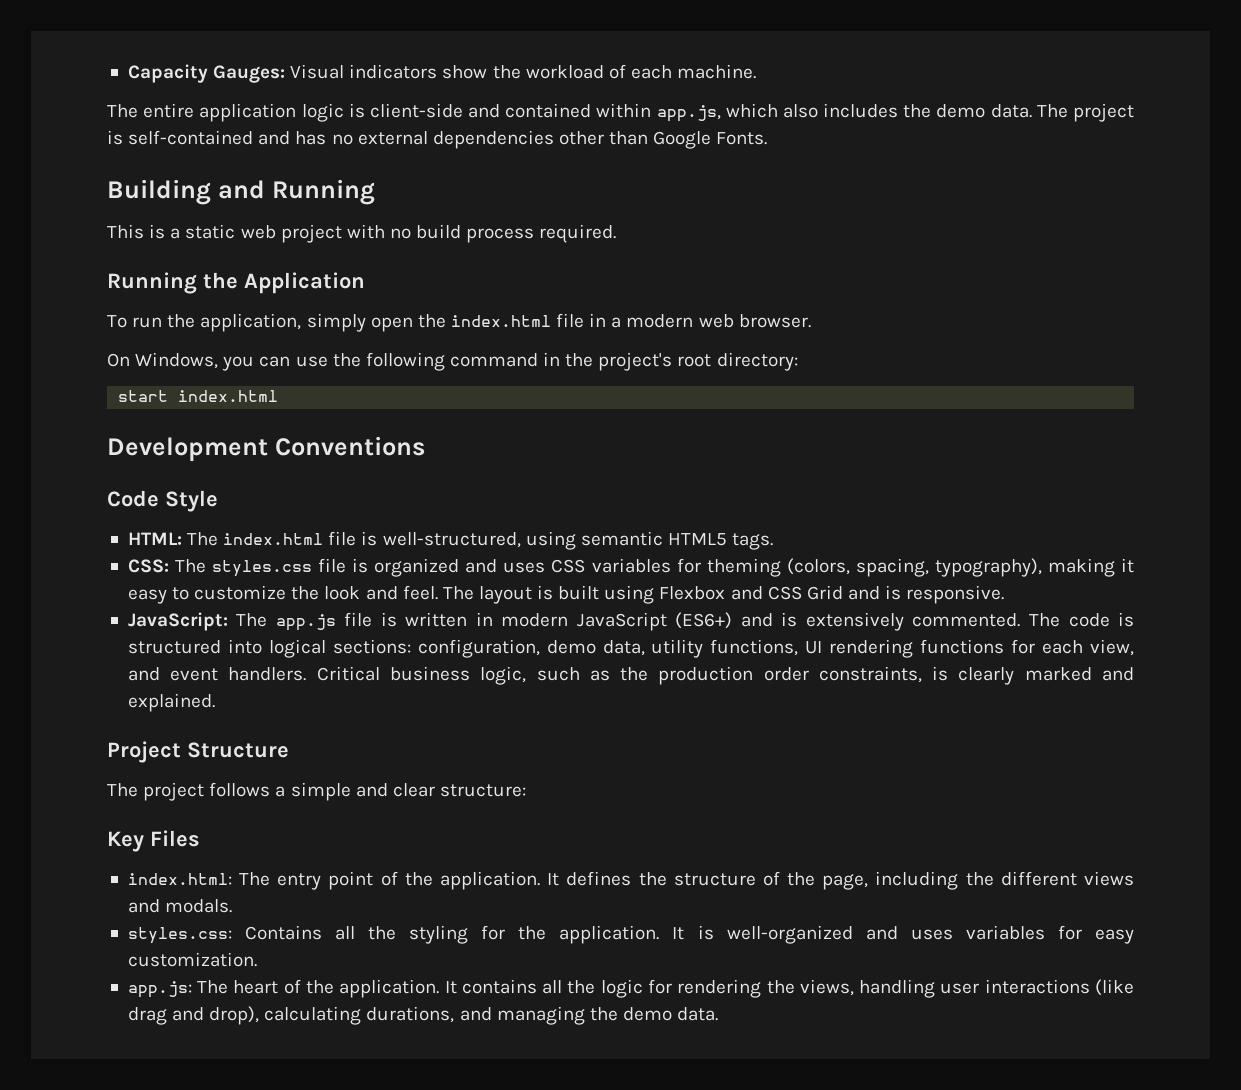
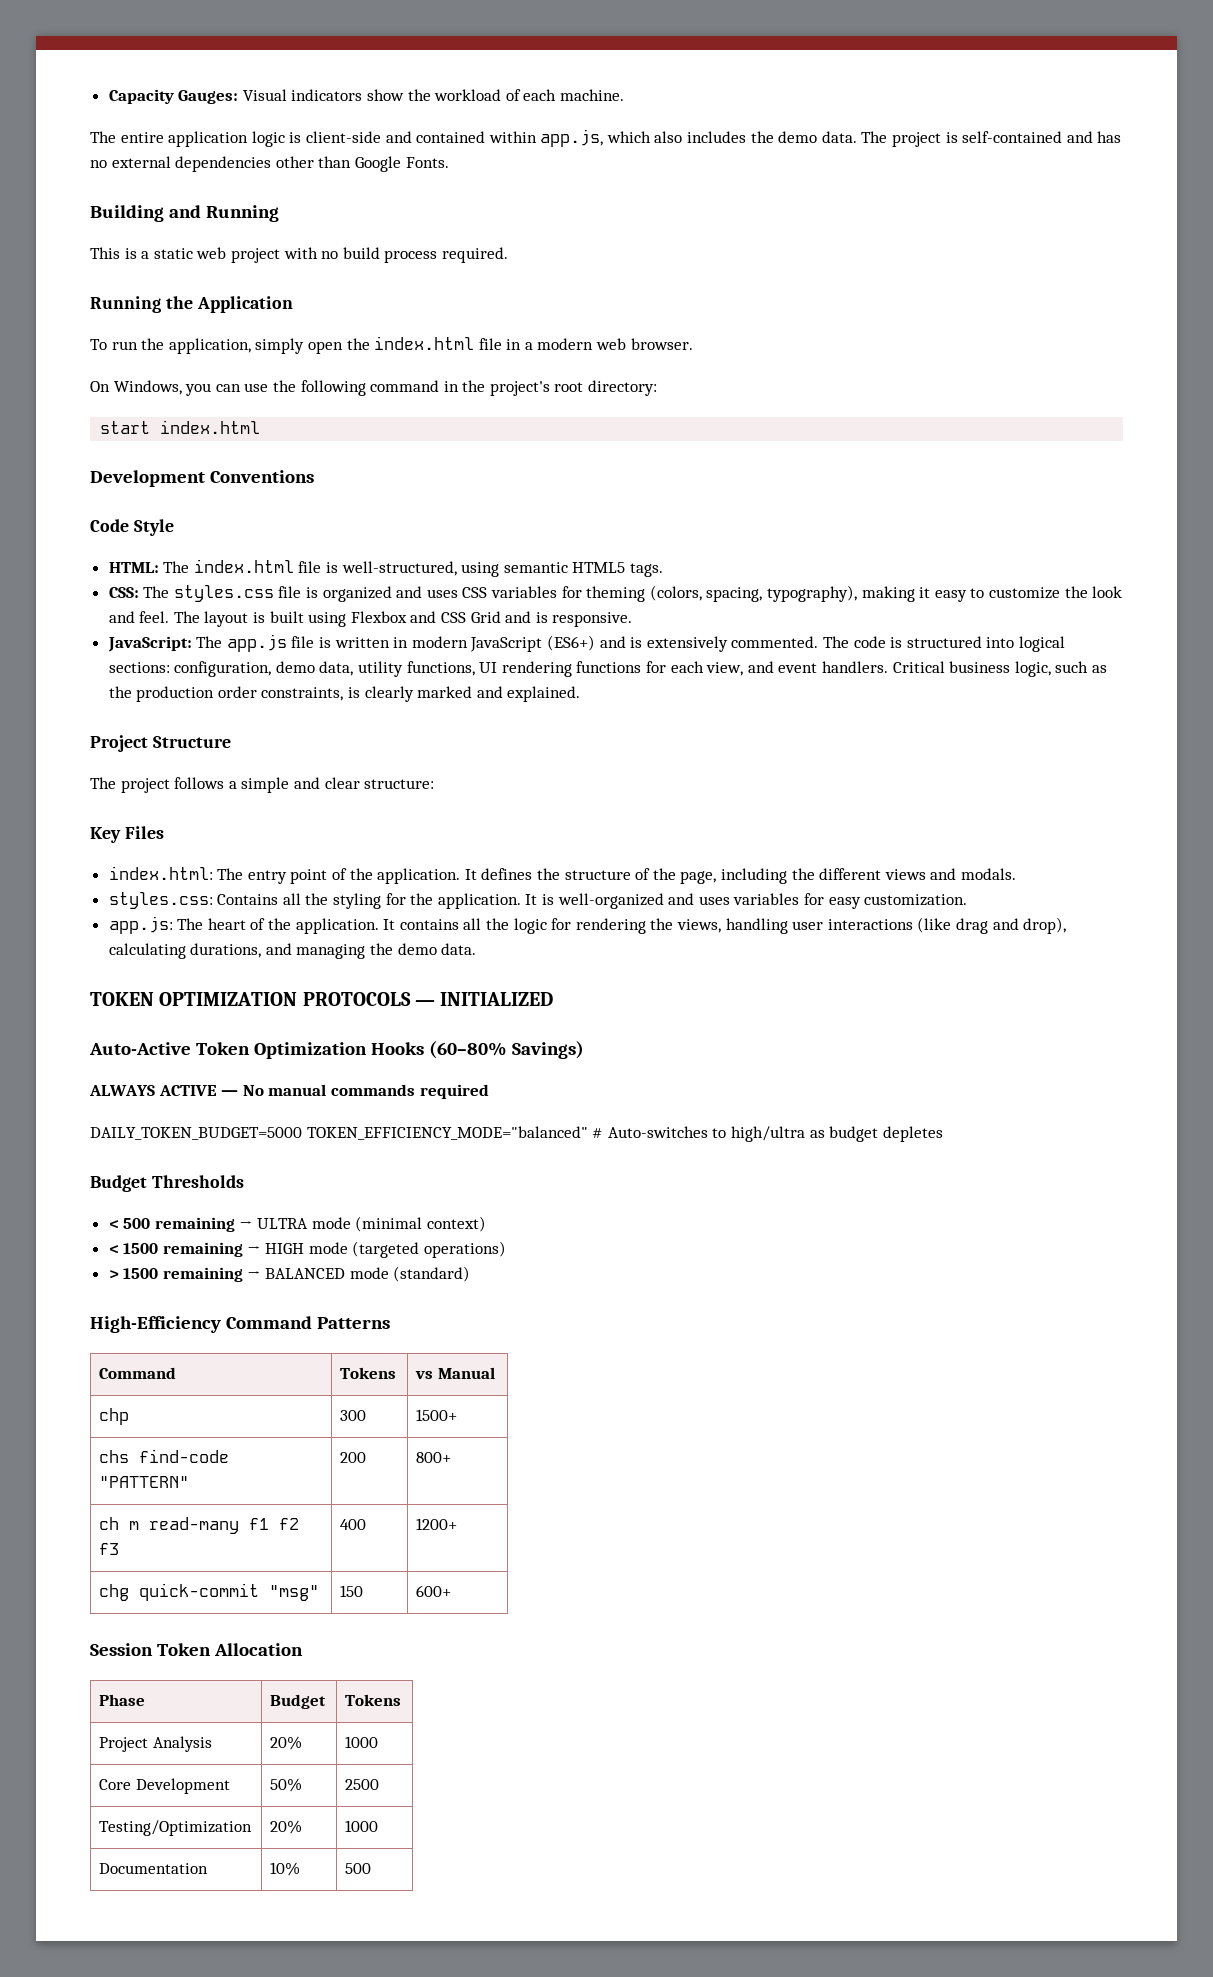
+ TOKEN OPTIMIZATION PROTOCOLS — INITIALIZED
+ Auto-Active Token Optimization Hooks (60–80% Savings)
+ ALWAYS ACTIVE — No manual commands required
+ DAILY_TOKEN_BUDGET=5000 TOKEN_EFFICIENCY_MODE="balanced" # Auto-switches to high/ultra as budget depletes
+ Budget Thresholds
+ < 500 remaining → ULTRA mode (minimal context)
+ < 1500 remaining → HIGH mode (targeted operations)
+ > 1500 remaining → BALANCED mode (standard)
+ High-Efficiency Command Patterns
+ Command | Tokens | vs Manual
+ chp | 300 | 1500+
+ chs find-code "PATTERN" | 200 | 800+
+ ch m read-many f1 f2 f3 | 400 | 1200+
+ chg quick-commit "msg" | 150 | 600+
+ Session Token Allocation
+ Phase | Budget | Tokens
+ Project Analysis | 20% | 1000
+ Core Development | 50% | 2500
+ Testing/Optimization | 20% | 1000
+ Documentation | 10% | 500

